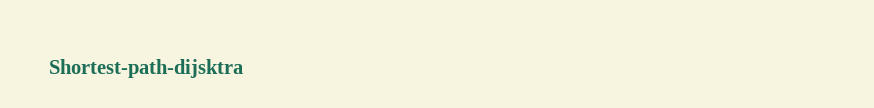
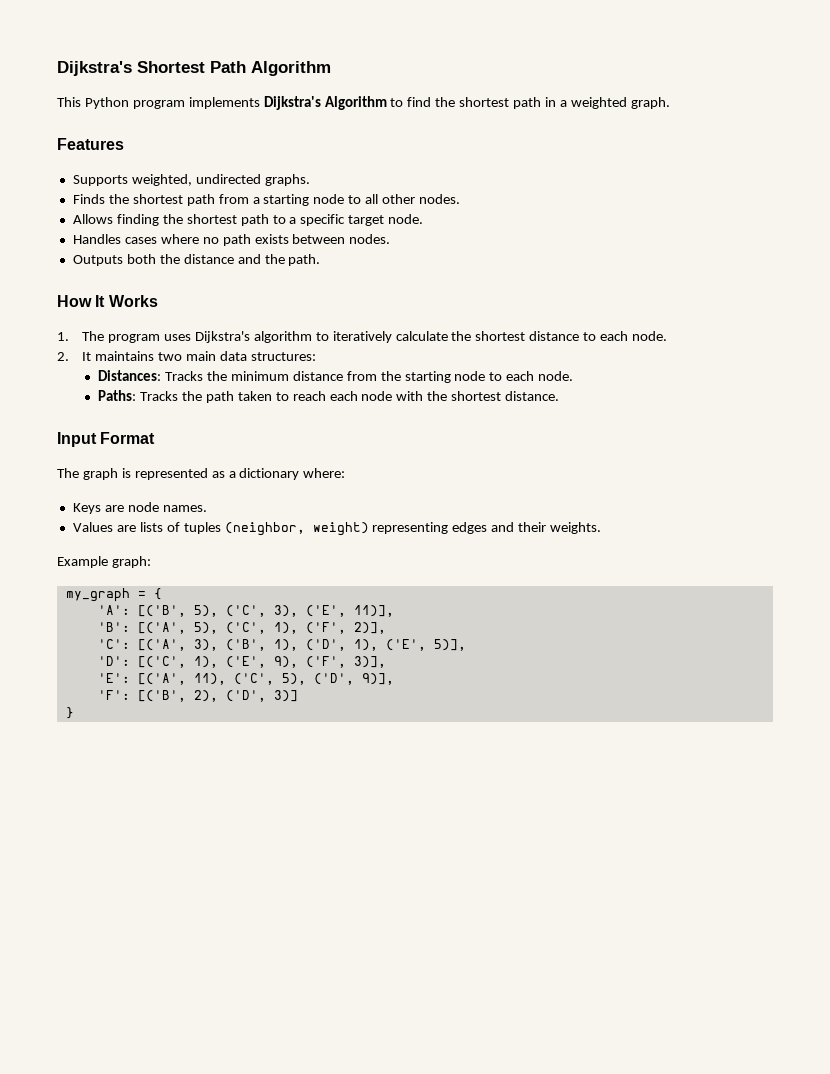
- Shortest-path-dijsktra
+ Dijkstra's Shortest Path Algorithm
+ This Python program implements Dijkstra's Algorithm to find the shortest path in a weighted graph.
+ Features
+ Supports weighted, undirected graphs.
+ Finds the shortest path from a starting node to all other nodes.
+ Allows finding the shortest path to a specific target node.
+ Handles cases where no path exists between nodes.
+ Outputs both the distance and the path.
+ How It Works
+ 1. The program uses Dijkstra's algorithm to iteratively calculate the shortest distance to each node.
+ 2. It maintains two main data structures:
+ Distances: Tracks the minimum distance from the starting node to each node.
+ Paths: Tracks the path taken to reach each node with the shortest distance.
+ Input Format
+ The graph is represented as a dictionary where:
+ Keys are node names.
+ Values are lists of tuples (neighbor, weight) representing edges and their weights.
+ Example graph:
+ my_graph = {
+ 'A': [('B', 5), ('C', 3), ('E', 11)],
+ 'B': [('A', 5), ('C', 1), ('F', 2)],
+ 'C': [('A', 3), ('B', 1), ('D', 1), ('E', 5)],
+ 'D': [('C', 1), ('E', 9), ('F', 3)],
+ 'E': [('A', 11), ('C', 5), ('D', 9)],
+ 'F': [('B', 2), ('D', 3)]
+ }

